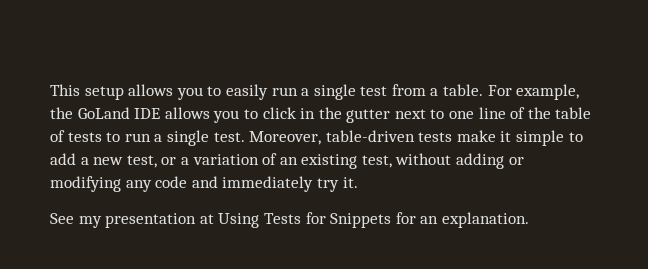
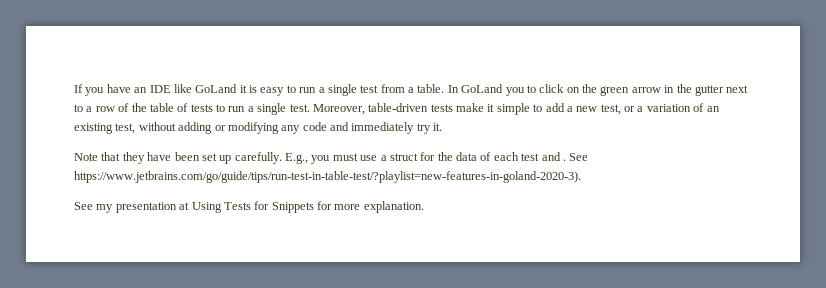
- This setup allows you to easily run a single test from a table.
+ If you have an IDE like GoLand it is easy to run a single test from a table.
- For example, the GoLand IDE allows you to click in the gutter next to one line of the table of tests to run a single test.
+ In GoLand you to click on the green arrow in the gutter next to a row of the table of tests to run a single test.
+ Note that they have been set up carefully. E.g., you must use a struct for the data of each test and . See https://www.jetbrains.com/go/guide/tips/run-test-in-table-test/?playlist=new-features-in-goland-2020-3).
- See my presentation at Using Tests for Snippets for an explanation.
+ See my presentation at Using Tests for Snippets for more explanation.

